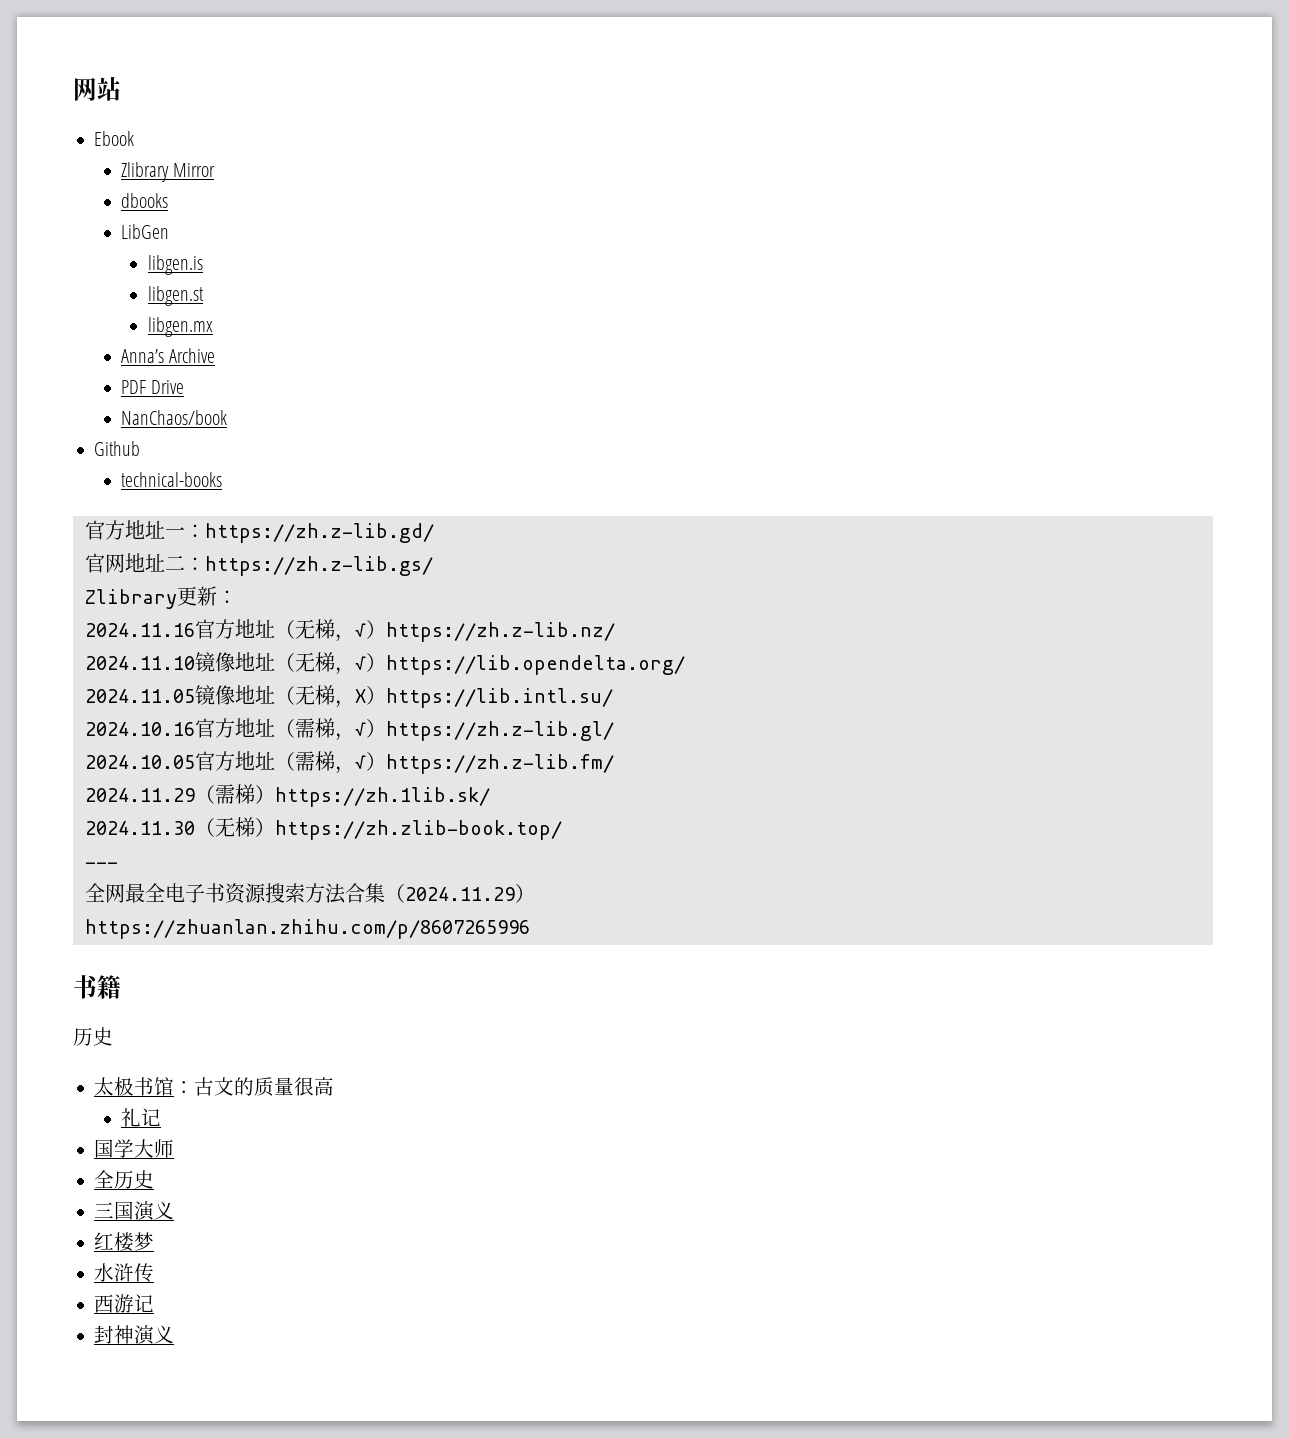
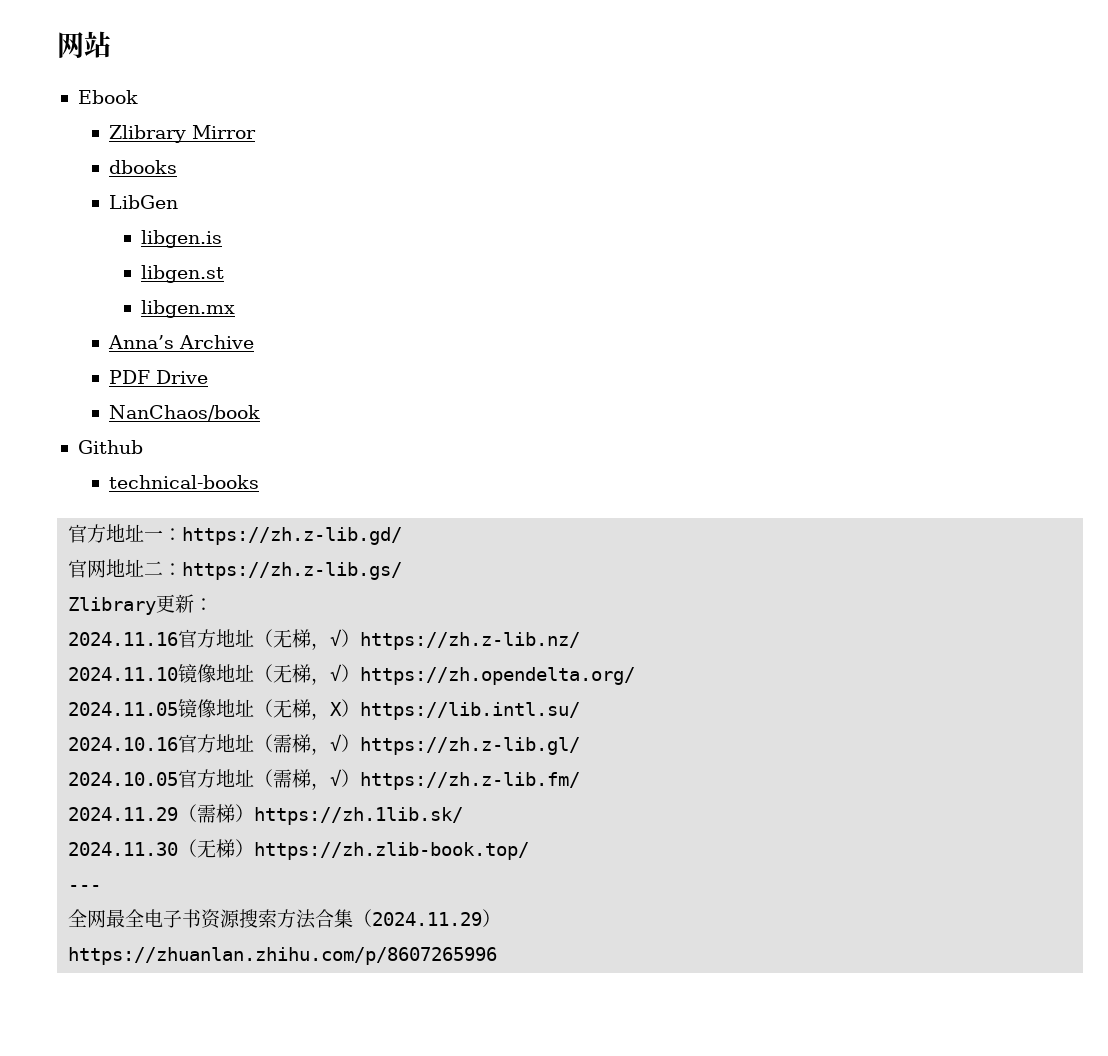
- 2024.11.10镜像地址（无梯，√）https://lib.opendelta.org/
+ 2024.11.10镜像地址（无梯，√）https://zh.opendelta.org/
- 书籍
- 历史
- 太极书馆：古文的质量很高
- 礼记
- 国学大师
- 全历史
- 三国演义
- 红楼梦
- 水浒传
- 西游记
- 封神演义

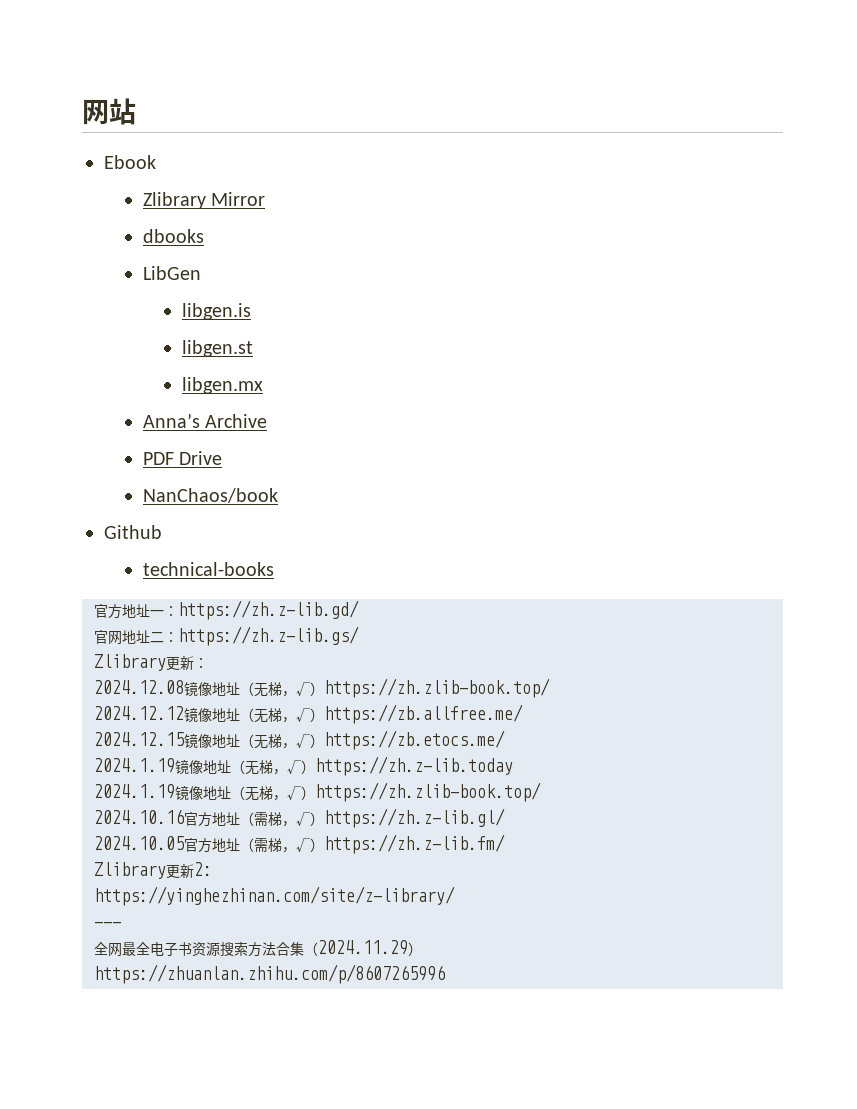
- 2024.11.16官方地址（无梯，√）https://zh.z-lib.nz/
- 2024.11.10镜像地址（无梯，√）https://zh.opendelta.org/
- 2024.11.05镜像地址（无梯，X）https://lib.intl.su/
+ 2024.12.08镜像地址（无梯，√）https://zh.zlib-book.top/
+ 2024.12.12镜像地址（无梯，√）https://zb.allfree.me/
+ 2024.12.15镜像地址（无梯，√）https://zb.etocs.me/
+ 2024.1.19镜像地址（无梯，√）https://zh.z-lib.today
+ 2024.1.19镜像地址（无梯，√）https://zh.zlib-book.top/
- 2024.11.29（需梯）https://zh.1lib.sk/
- 2024.11.30（无梯）https://zh.zlib-book.top/
+ Zlibrary更新2:
+ https://yinghezhinan.com/site/z-library/

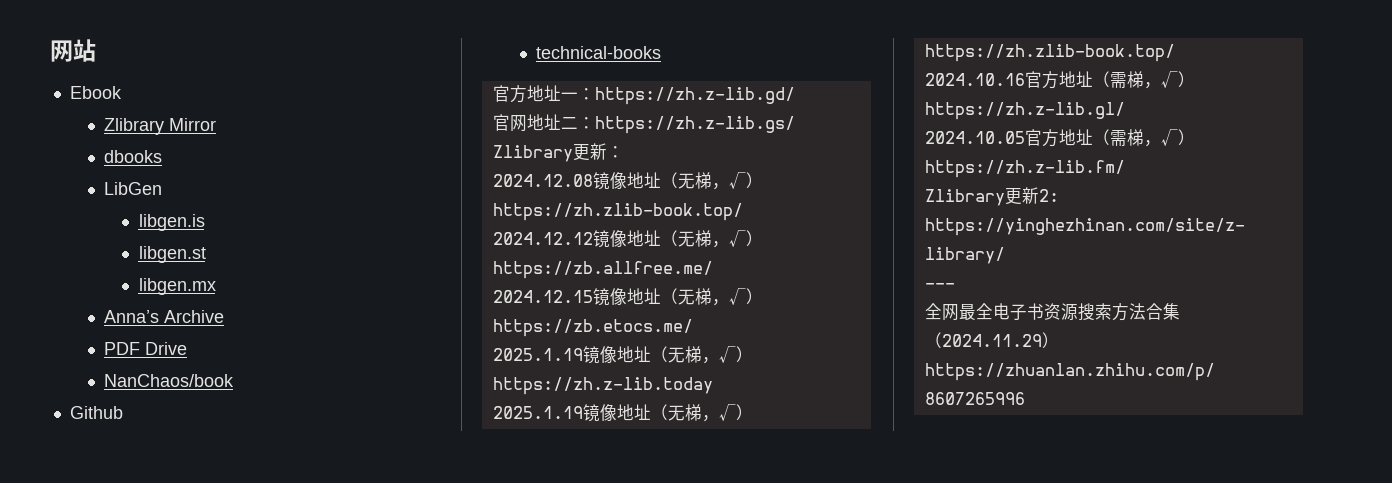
- 2024.1.19镜像地址（无梯，√）https://zh.z-lib.today
+ 2025.1.19镜像地址（无梯，√）https://zh.z-lib.today
- 2024.1.19镜像地址（无梯，√）https://zh.zlib-book.top/
+ 2025.1.19镜像地址（无梯，√）https://zh.zlib-book.top/

